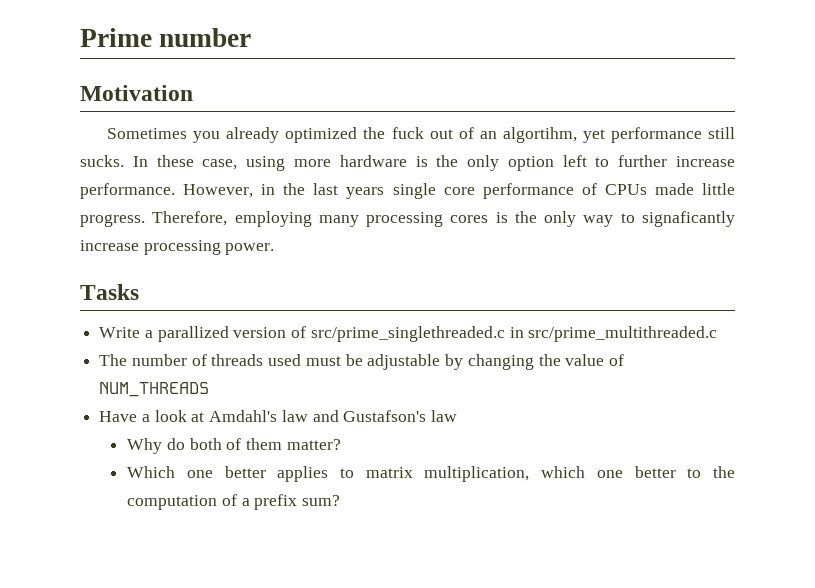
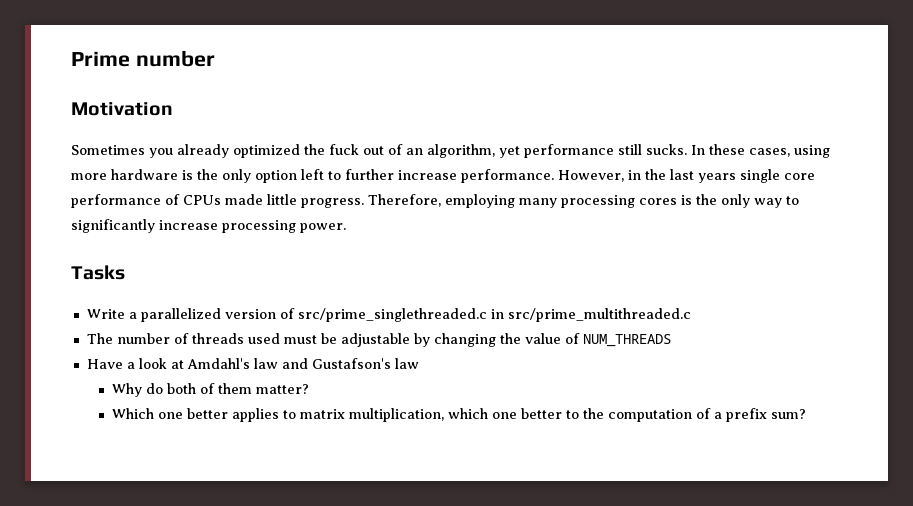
- Sometimes you already optimized the fuck out of an algortihm, yet performance still sucks.
+ Sometimes you already optimized the fuck out of an algorithm, yet performance still sucks.
- In these case, using more hardware is the only option left to further increase performance.
+ In these cases, using more hardware is the only option left to further increase performance.
- Therefore, employing many processing cores is the only way to signaficantly increase processing power.
+ Therefore, employing many processing cores is the only way to significantly increase processing power.
- Write a parallized version of src/prime_singlethreaded.c in src/prime_multithreaded.c
+ Write a parallelized version of src/prime_singlethreaded.c in src/prime_multithreaded.c

